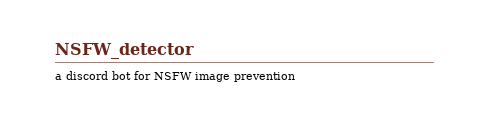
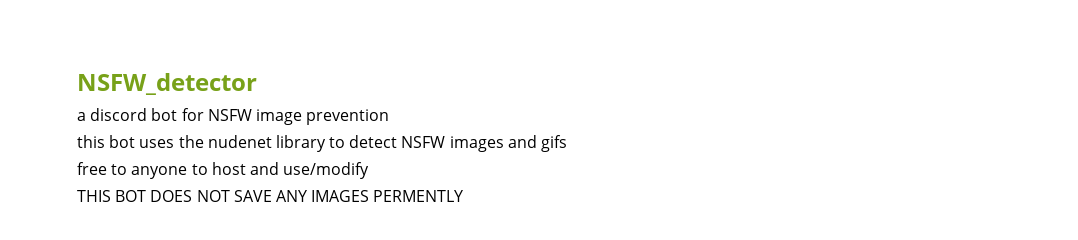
+ this bot uses the nudenet library to detect NSFW images and gifs
+ free to anyone to host and use/modify
+ THIS BOT DOES NOT SAVE ANY IMAGES PERMENTLY

